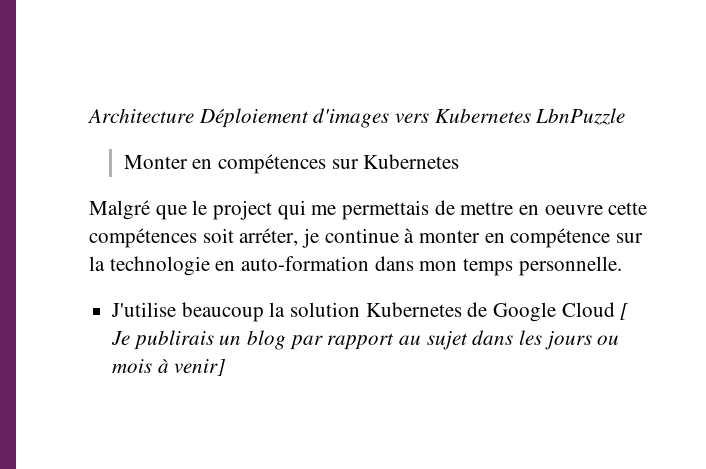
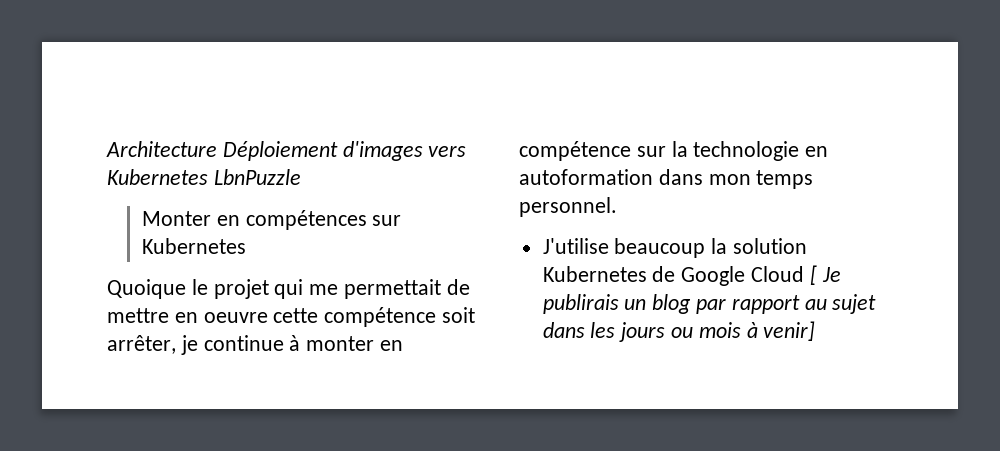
- Malgré que le project qui me permettais de mettre en oeuvre cette compétences soit arréter, je continue à monter en compétence sur la technologie en auto-formation dans mon temps personnelle.
+ Quoique le projet qui me permettait de mettre en oeuvre cette compétence soit arrêter, je continue à monter en compétence sur la technologie en autoformation dans mon temps personnel.

